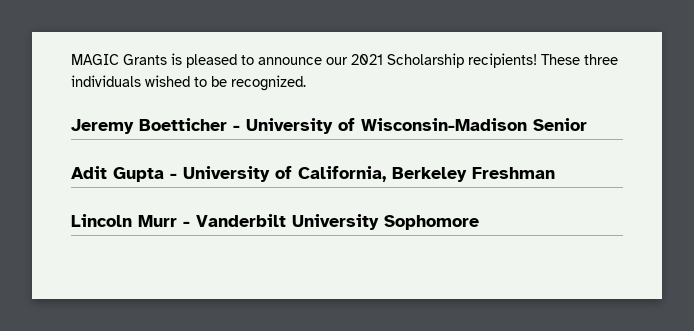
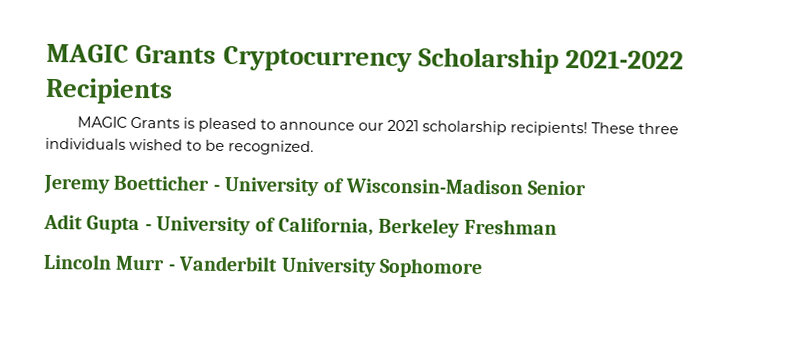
- MAGIC Grants is pleased to announce our 2021 Scholarship recipients!
+ MAGIC Grants Cryptocurrency Scholarship 2021-2022 Recipients
+ MAGIC Grants is pleased to announce our 2021 scholarship recipients!

